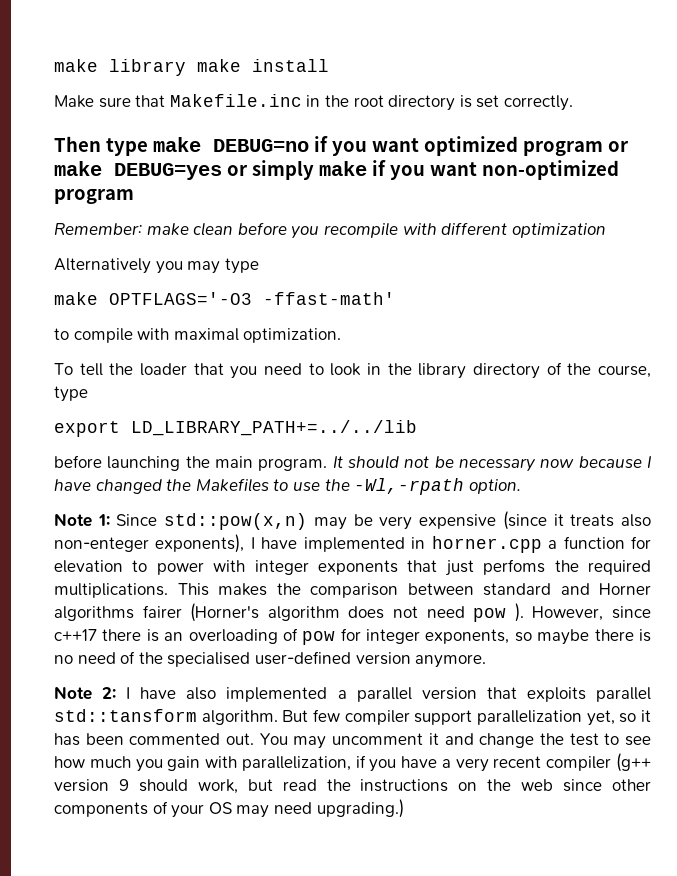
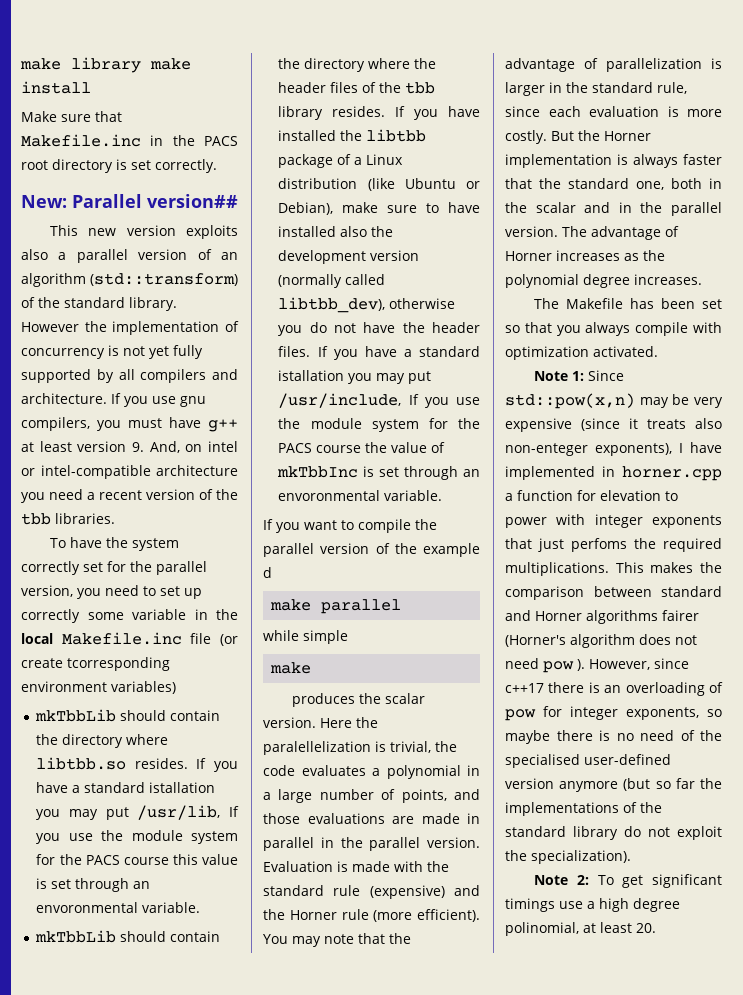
- Make sure that Makefile.inc in the root directory is set correctly.
+ Make sure that Makefile.inc in the PACS root directory is set correctly.
- Then type make DEBUG=no if you want optimized program or make DEBUG=yes or simply make if you want non-optimized program
- Remember: make clean before you recompile with different optimization
- Alternatively you may type
- make OPTFLAGS='-O3 -ffast-math'
- to compile with maximal optimization.
- To tell the loader that you need to look in the library directory of the course, type
- export LD_LIBRARY_PATH+=../../lib
- before launching the main program. It should not be necessary now because I have changed the Makefiles to use the -Wl,-rpath option.
+ New: Parallel version##
+ This new version exploits also a parallel version of an algorithm (std::transform) of the standard library. However the implementation of concurrency is not yet fully supported by all compilers and architecture. If you use gnu compilers, you must have g++ at least version 9. And, on intel or intel-compatible architecture you need a recent version of the tbb libraries.
+ To have the system correctly set for the parallel version, you need to set up correctly some variable in the local Makefile.inc file (or create tcorresponding environment variables)
+ mkTbbLib should contain the directory where libtbb.so resides. If you have a standard istallation you may put /usr/lib, If you use the module system for the PACS course this value is set through an envoronmental variable.
+ mkTbbLib should contain the directory where the header files of the tbb library resides. If you have installed the libtbb package of a Linux distribution (like Ubuntu or Debian), make sure to have installed also the development version (normally called libtbb_dev), otherwise you do not have the header files. If you have a standard istallation you may put /usr/include, If you use the module system for the PACS course the value of mkTbbInc is set through an envoronmental variable.
+ If you want to compile the parallel version of the example d
+ make parallel
+ while simple
+ make
+ produces the scalar version. Here the paralellelization is trivial, the code evaluates a polynomial in a large number of points, and those evaluations are made in parallel in the parallel version. Evaluation is made with the standard rule (expensive) and the Horner rule (more efficient). You may note that the advantage of parallelization is larger in the standard rule, since each evaluation is more costly. But the Horner implementation is always faster that the standard one, both in the scalar and in the parallel version. The advantage of Horner increases as the polynomial degree increases.
+ The Makefile has been set so that you always compile with optimization activated.
- However, since c++17 there is an overloading of pow for integer exponents, so maybe there is no need of the specialised user-defined version anymore.
- Note 2: I have also implemented a parallel version that exploits parallel std::tansform algorithm. But few compiler support parallelization yet, so it has been commented out. You may uncomment it and change the test to see how much you gain with parallelization, if you have a very recent compiler (g++ version 9 should work, but read the instructions on the web since other components of your OS may need upgrading.)
+ However, since c++17 there is an overloading of pow for integer exponents, so maybe there is no need of the specialised user-defined version anymore (but so far the implementations of the standard library do not exploit the specialization).
+ Note 2: To get significant timings use a high degree polinomial, at least 20.

